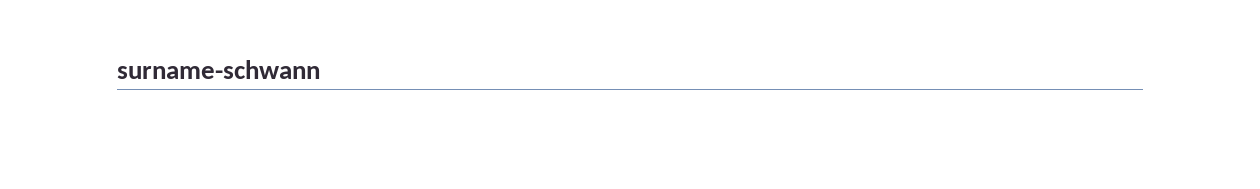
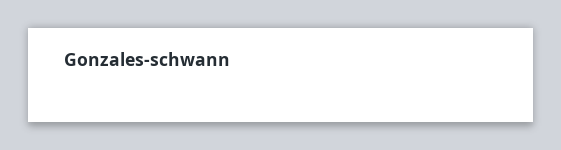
- surname-schwann
+ Gonzales-schwann

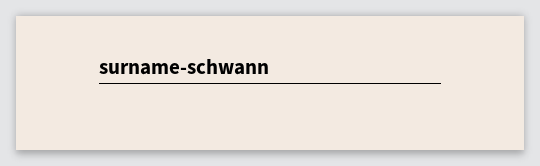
- Gonzales-schwann
+ surname-schwann

